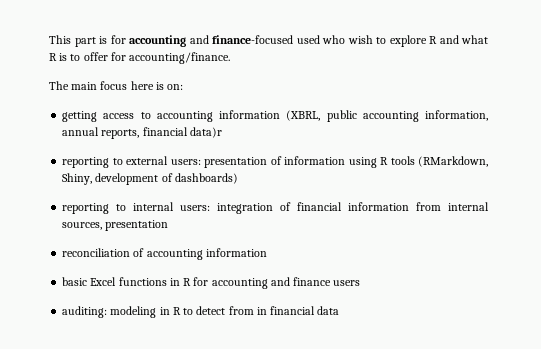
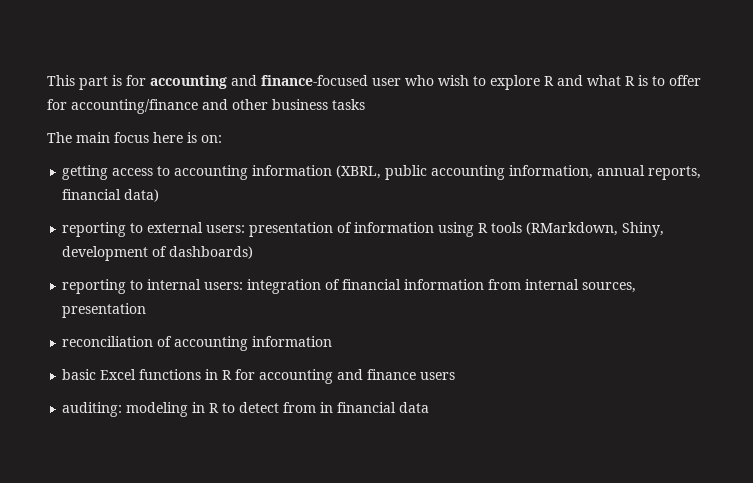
- This part is for accounting and finance-focused used who wish to explore R and what R is to offer for accounting/finance.
+ This part is for accounting and finance-focused user who wish to explore R and what R is to offer for accounting/finance and other business tasks
- getting access to accounting information (XBRL, public accounting information, annual reports, financial data)r
+ getting access to accounting information (XBRL, public accounting information, annual reports, financial data)

